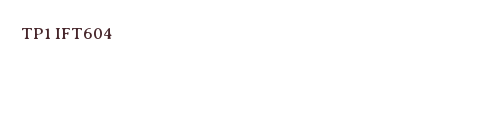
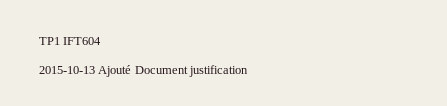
+ 2015-10-13 Ajouté Document justification

